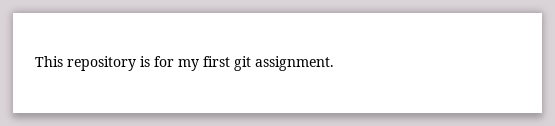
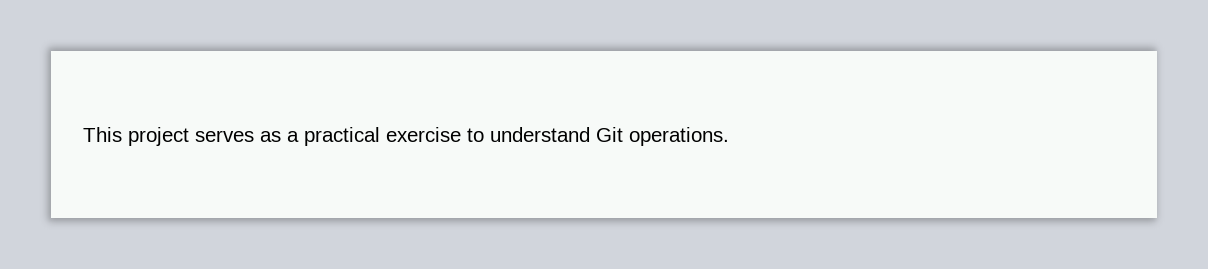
- This repository is for my first git assignment.
+ This project serves as a practical exercise to understand Git operations.

